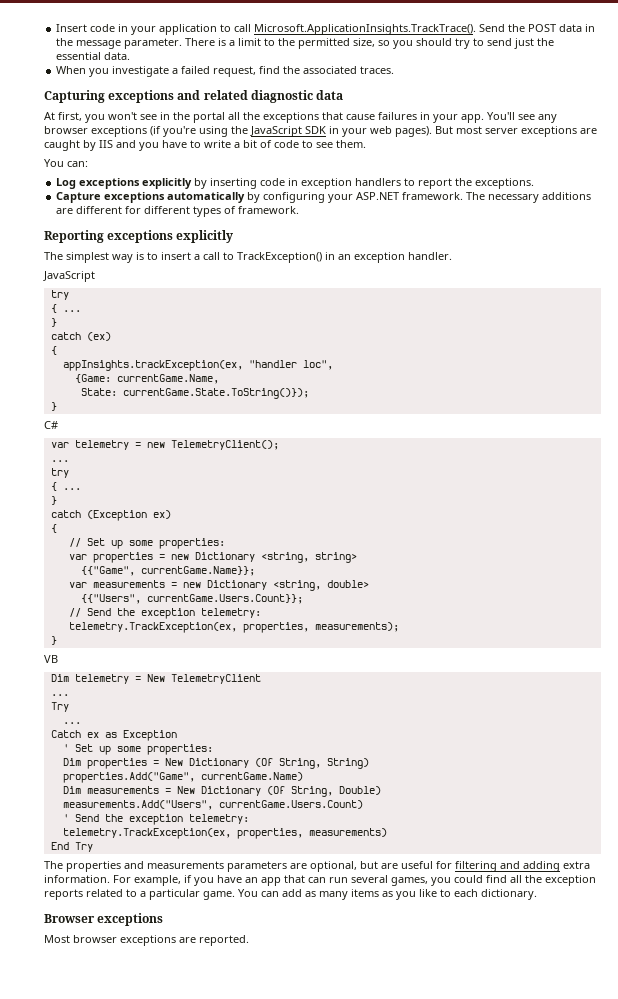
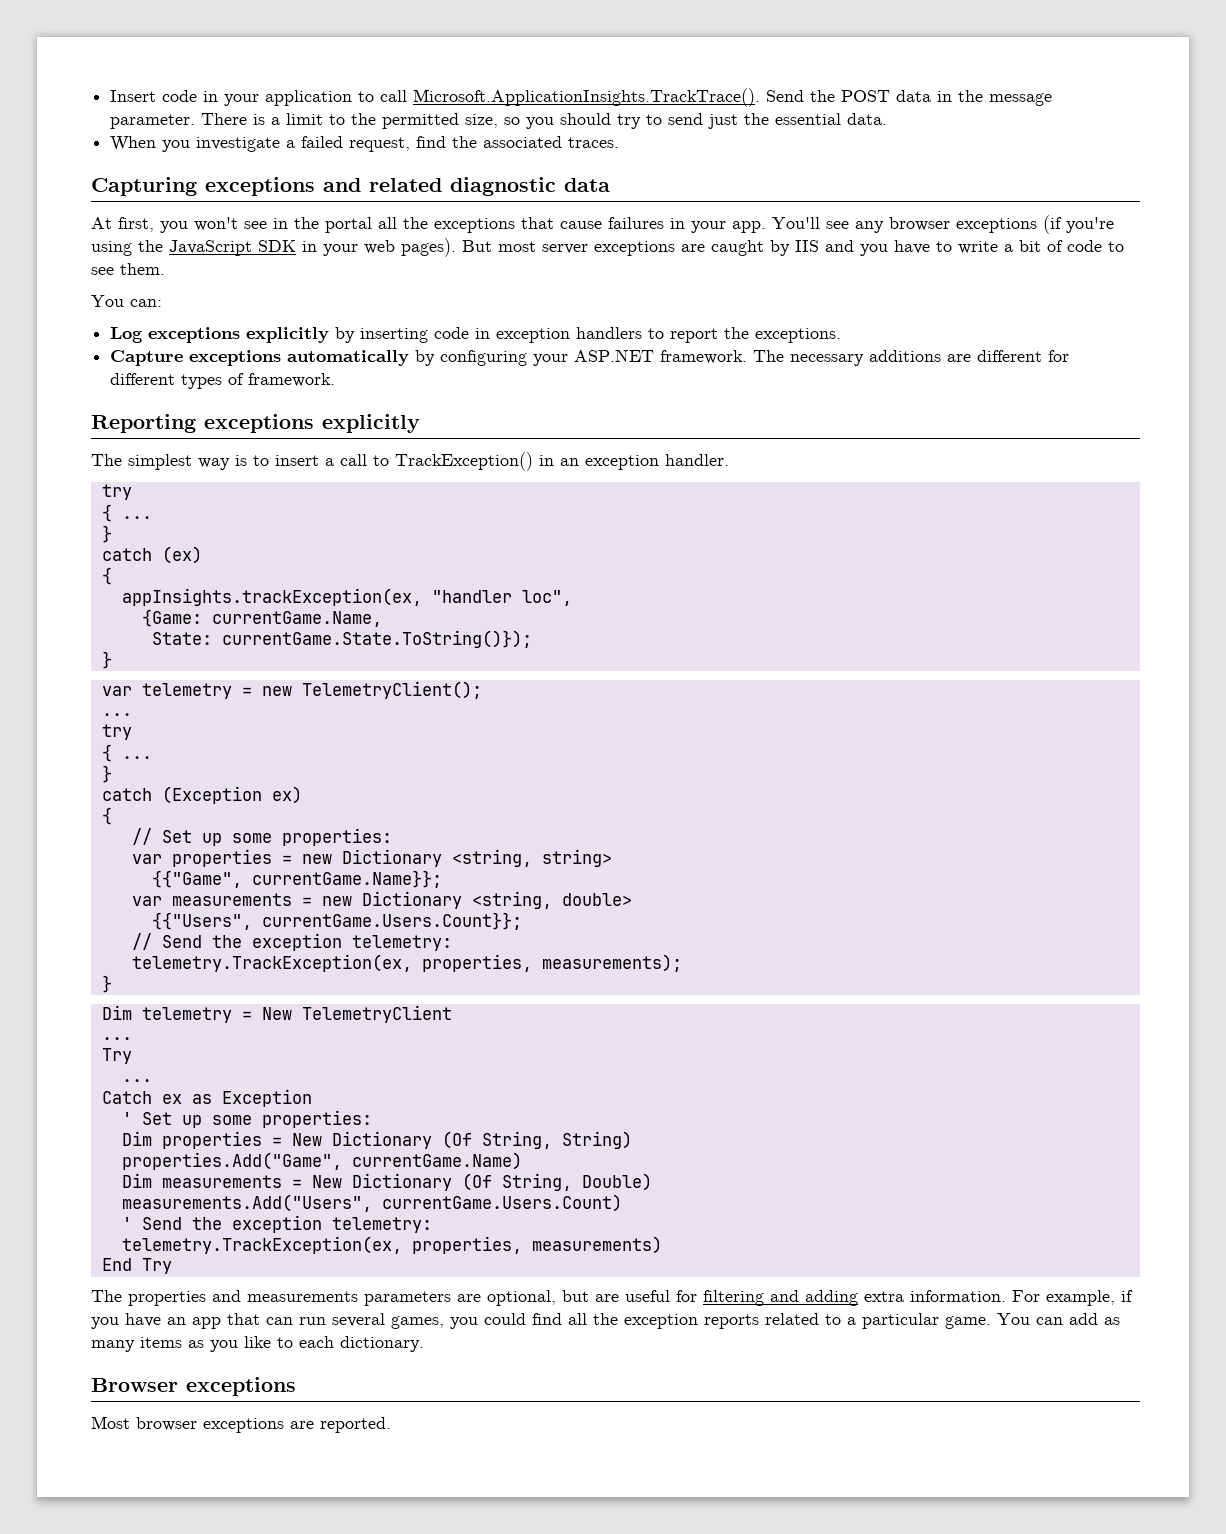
  The simplest way is to insert a call to TrackException() in an exception handler.
- JavaScript
- C#
- VB

